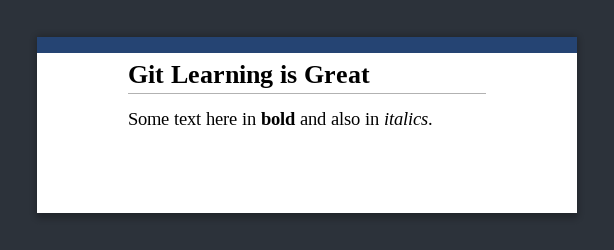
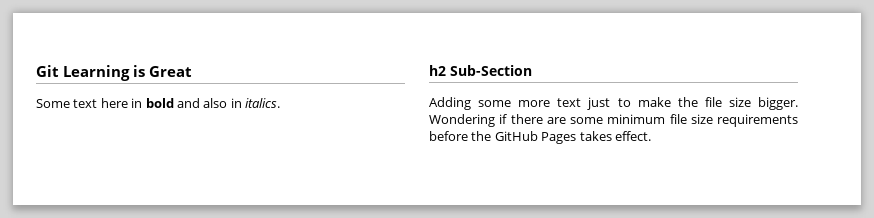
+ h2 Sub-Section
+ Adding some more text just to make the file size bigger. Wondering if there are some minimum file size requirements before the GitHub Pages takes effect.

